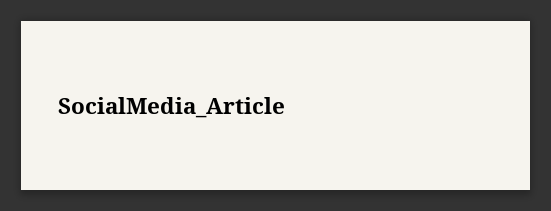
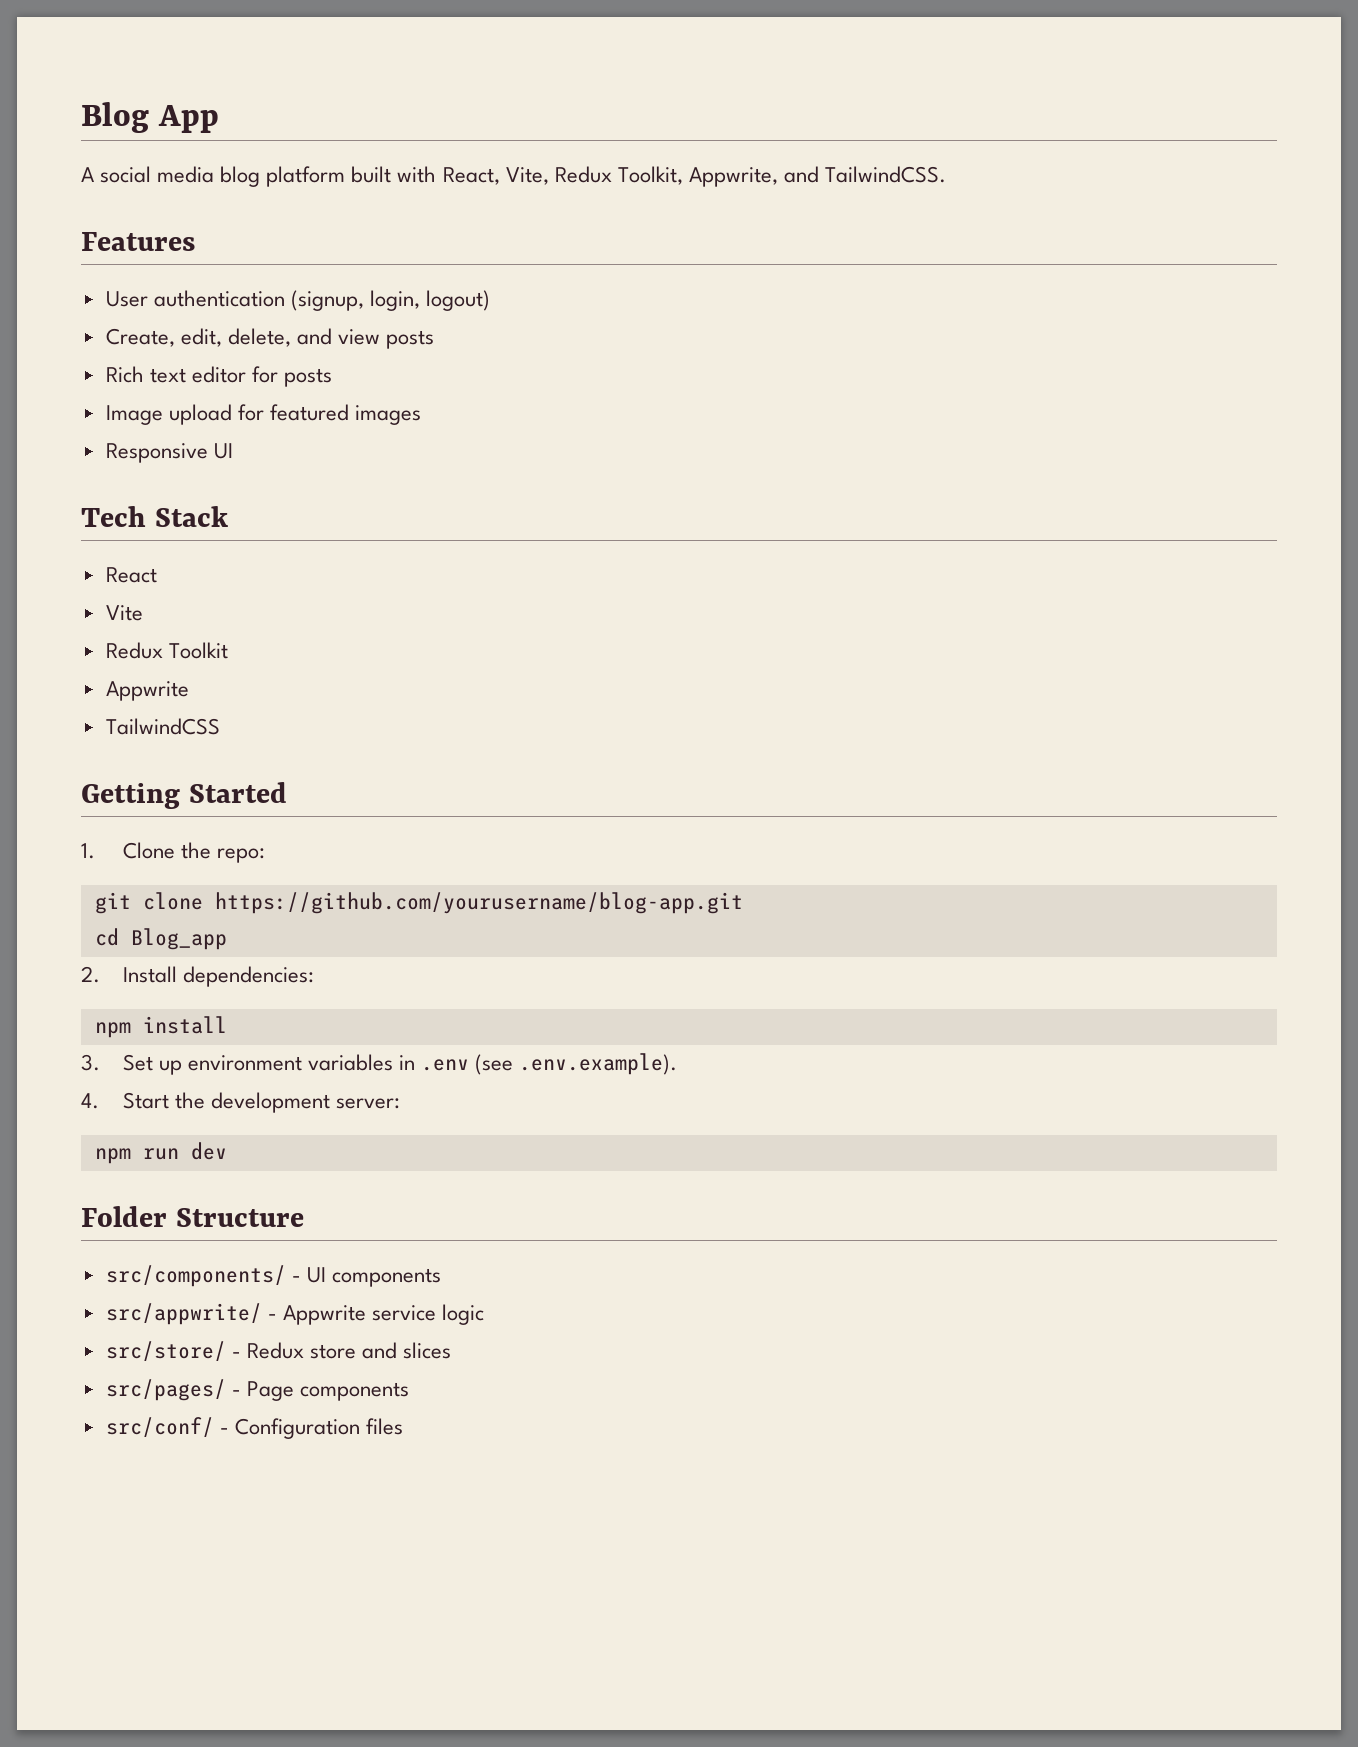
- SocialMedia_Article
+ Blog App
+ A social media blog platform built with React, Vite, Redux Toolkit, Appwrite, and TailwindCSS.
+ Features
+ User authentication (signup, login, logout)
+ Create, edit, delete, and view posts
+ Rich text editor for posts
+ Image upload for featured images
+ Responsive UI
+ Tech Stack
+ React
+ Vite
+ Redux Toolkit
+ Appwrite
+ TailwindCSS
+ Getting Started
+ 1. Clone the repo:
+ git clone https://github.com/yourusername/blog-app.git
+ cd Blog_app
+ 2. Install dependencies:
+ npm install
+ 3. Set up environment variables in .env (see .env.example).
+ 4. Start the development server:
+ npm run dev
+ Folder Structure
+ src/components/ - UI components
+ src/appwrite/ - Appwrite service logic
+ src/store/ - Redux store and slices
+ src/pages/ - Page components
+ src/conf/ - Configuration files

